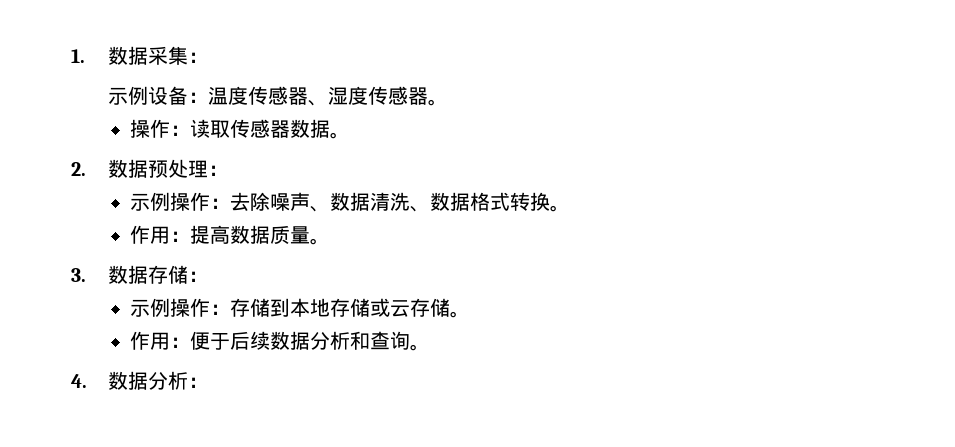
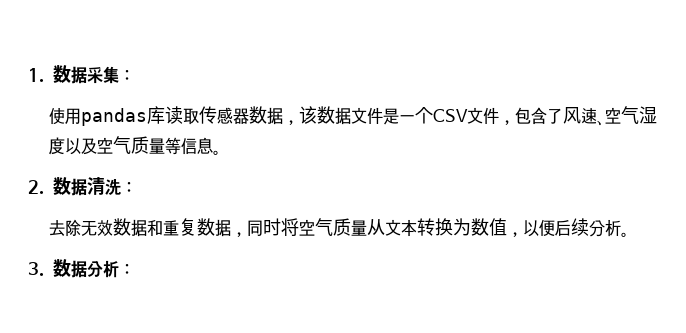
- 示例设备：温度传感器、湿度传感器。
- 操作：读取传感器数据。
+ 使用pandas库读取传感器数据，该数据文件是一个CSV文件，包含了风速、空气湿度以及空气质量等信息。
- 2.数据预处理：
- 示例操作：去除噪声、数据清洗、数据格式转换。
- 作用：提高数据质量。
- 3.数据存储：
- 示例操作：存储到本地存储或云存储。
- 作用：便于后续数据分析和查询。
- 4.数据分析：
+ 2.数据清洗：
+ 去除无效数据和重复数据，同时将空气质量从文本转换为数值，以便后续分析。
+ 3.数据分析：

